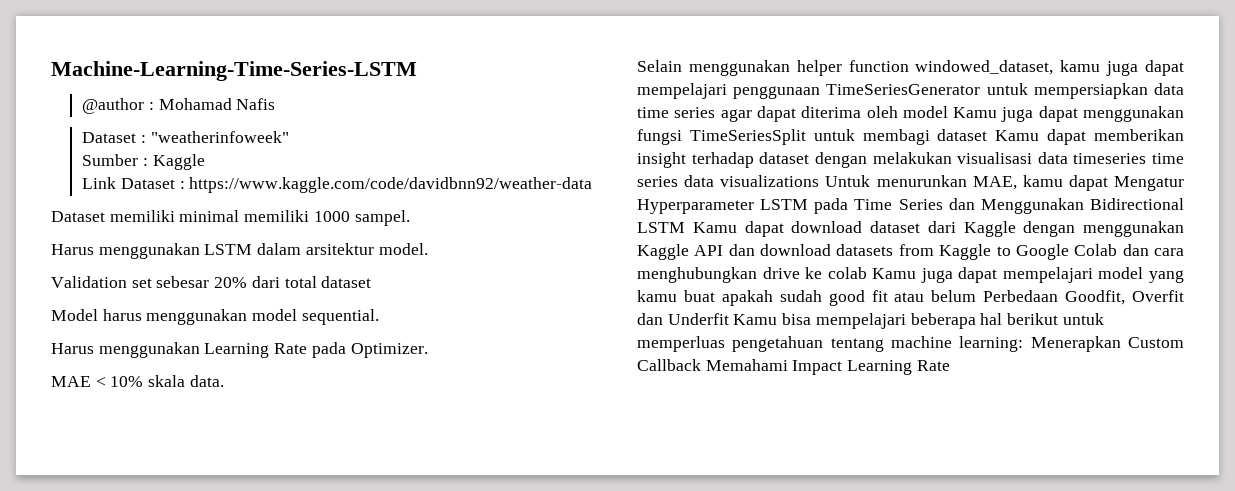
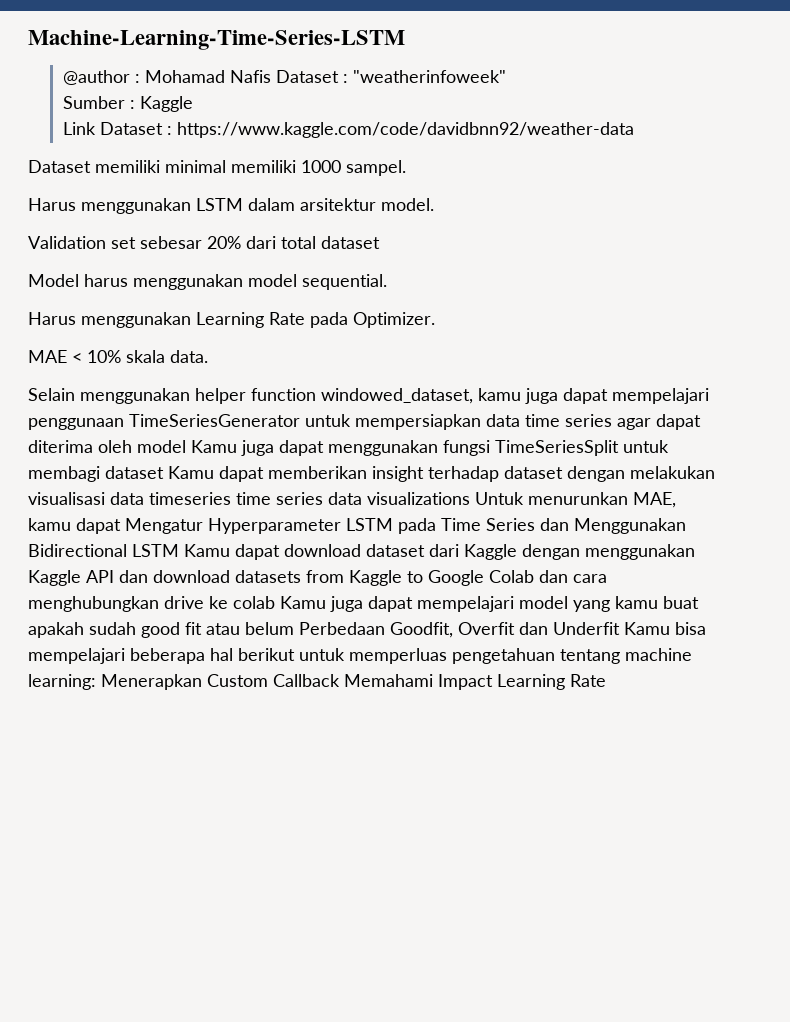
- @author : Mohamad Nafis
- Dataset : "weatherinfoweek"
+ @author : Mohamad Nafis Dataset : "weatherinfoweek"

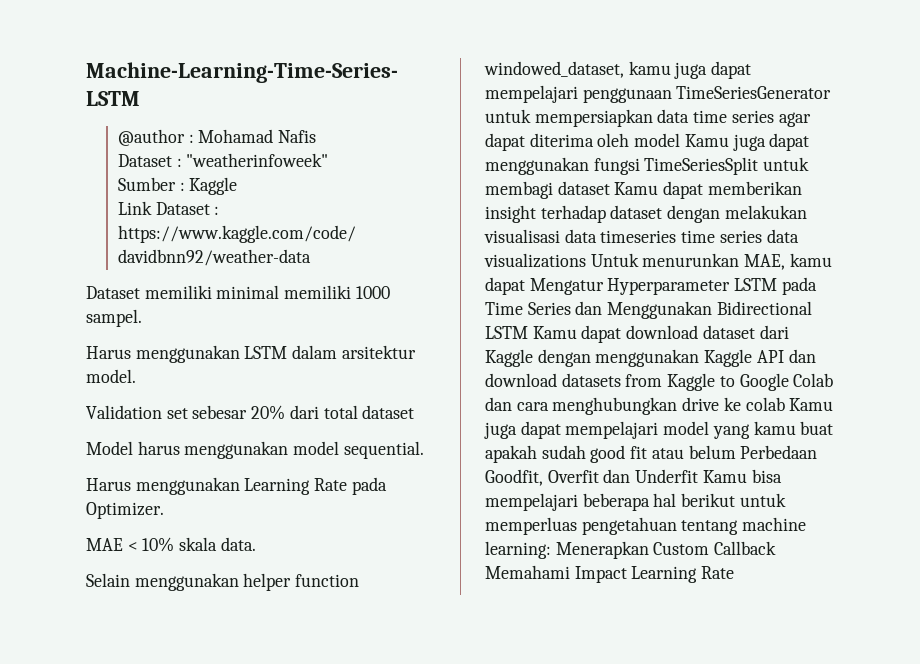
- @author : Mohamad Nafis Dataset : "weatherinfoweek"
+ @author : Mohamad Nafis
+ Dataset : "weatherinfoweek"

